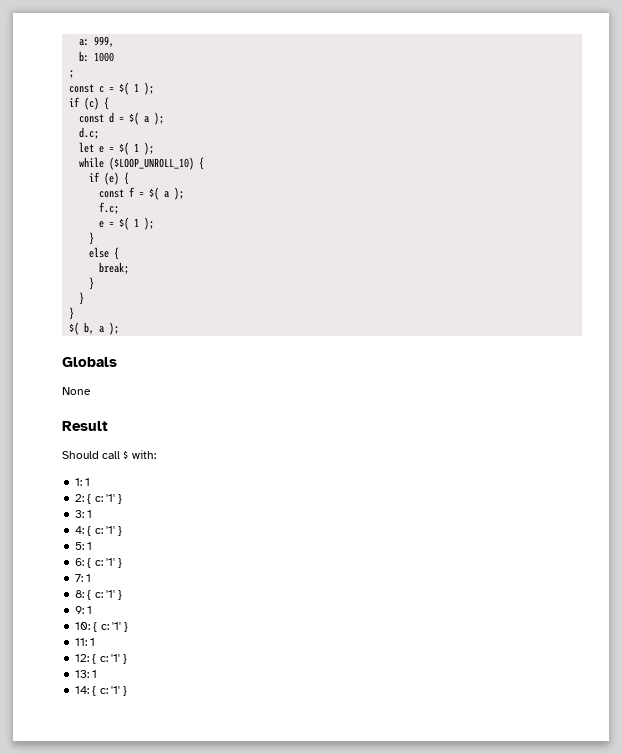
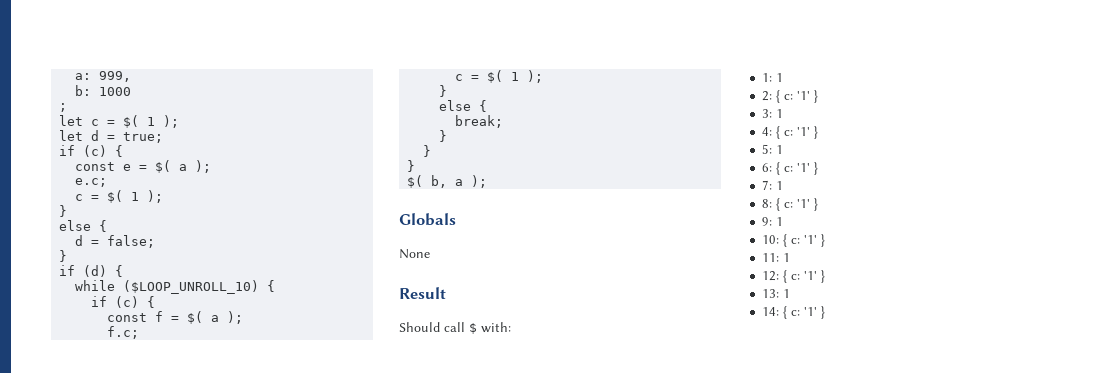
- const c = $( 1 );
+ let c = $( 1 );
+ let d = true;
  if (c) {
- const d = $( a );
- d.c;
- let e = $( 1 );
+ const e = $( a );
+ e.c;
+ c = $( 1 );
+ }
+ else {
+ d = false;
+ }
+ if (d) {
  while ($LOOP_UNROLL_10) {
- if (e) {
+ if (c) {
  f.c;
- e = $( 1 );
+ c = $( 1 );

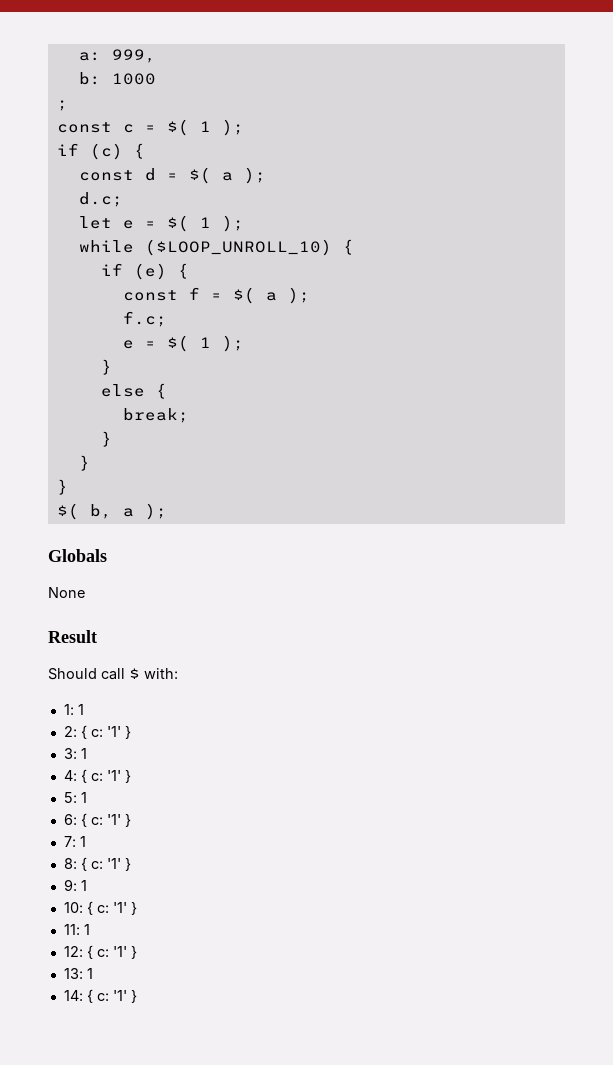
- let c = $( 1 );
- let d = true;
+ const c = $( 1 );
  if (c) {
- const e = $( a );
- e.c;
- c = $( 1 );
- }
- else {
- d = false;
- }
- if (d) {
+ const d = $( a );
+ d.c;
+ let e = $( 1 );
  while ($LOOP_UNROLL_10) {
- if (c) {
+ if (e) {
  f.c;
- c = $( 1 );
+ e = $( 1 );

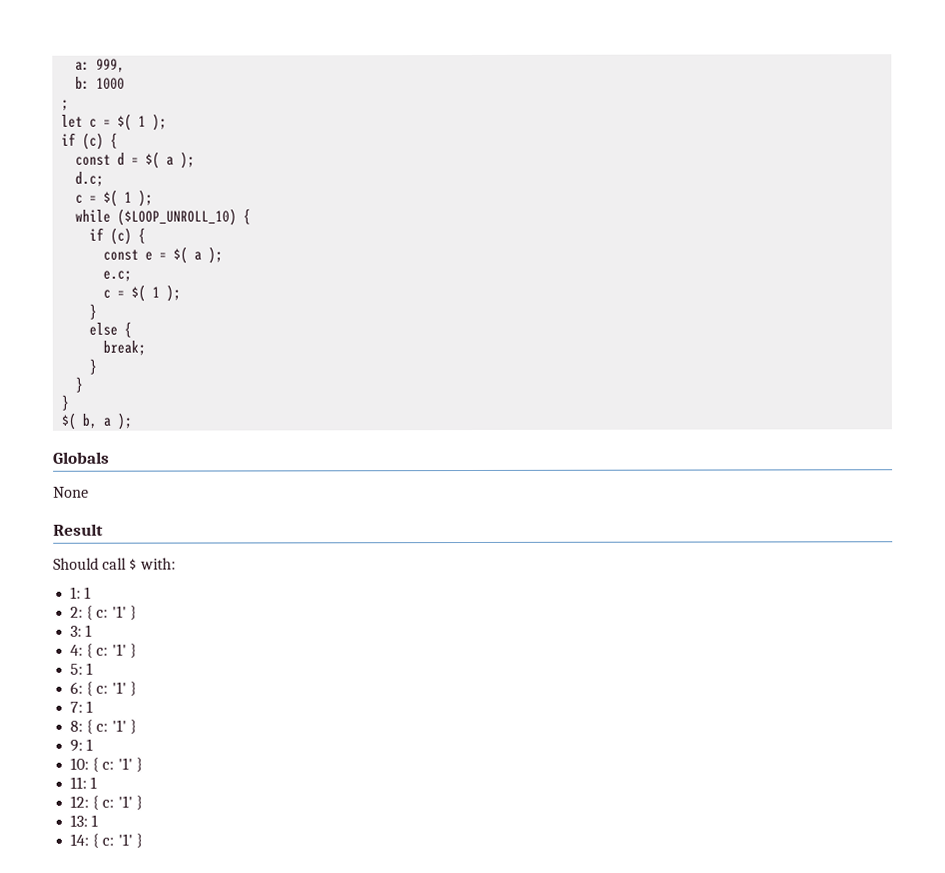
- const c = $( 1 );
+ let c = $( 1 );
  d.c;
- let e = $( 1 );
+ c = $( 1 );
  while ($LOOP_UNROLL_10) {
- if (e) {
- const f = $( a );
- f.c;
- e = $( 1 );
+ if (c) {
+ const e = $( a );
+ e.c;
+ c = $( 1 );

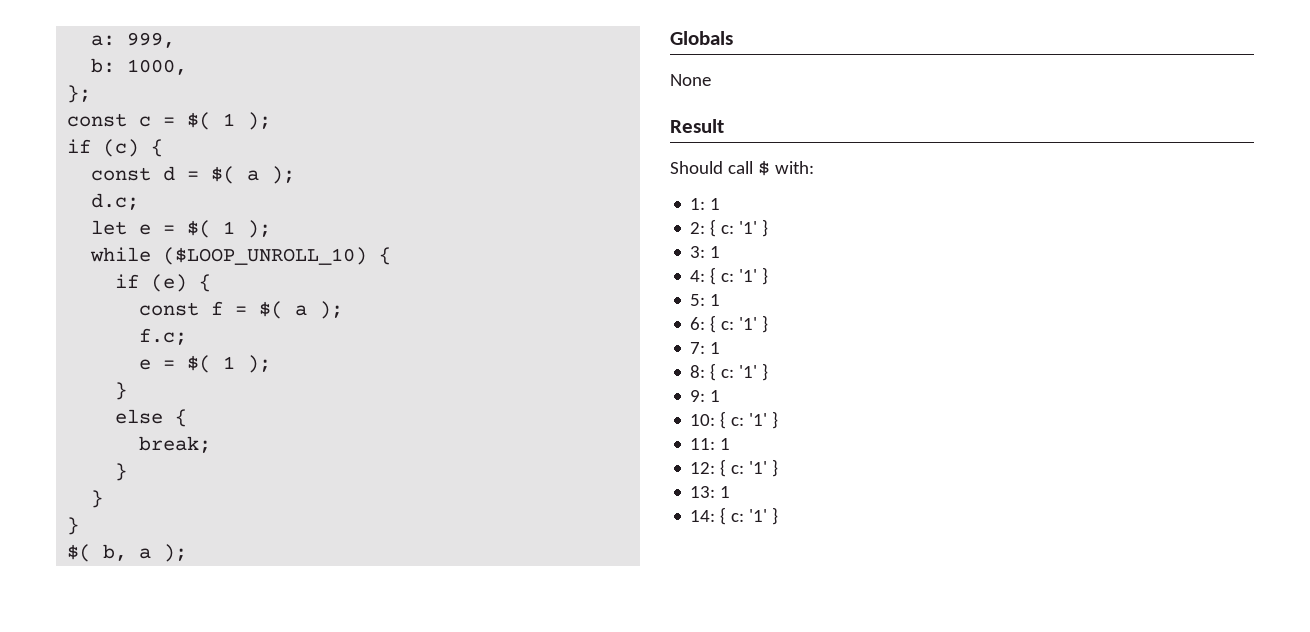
- b: 1000
- ;
- let c = $( 1 );
+ b: 1000,
+ };
+ const c = $( 1 );
  d.c;
- c = $( 1 );
+ let e = $( 1 );
  while ($LOOP_UNROLL_10) {
- if (c) {
- const e = $( a );
- e.c;
- c = $( 1 );
+ if (e) {
+ const f = $( a );
+ f.c;
+ e = $( 1 );

